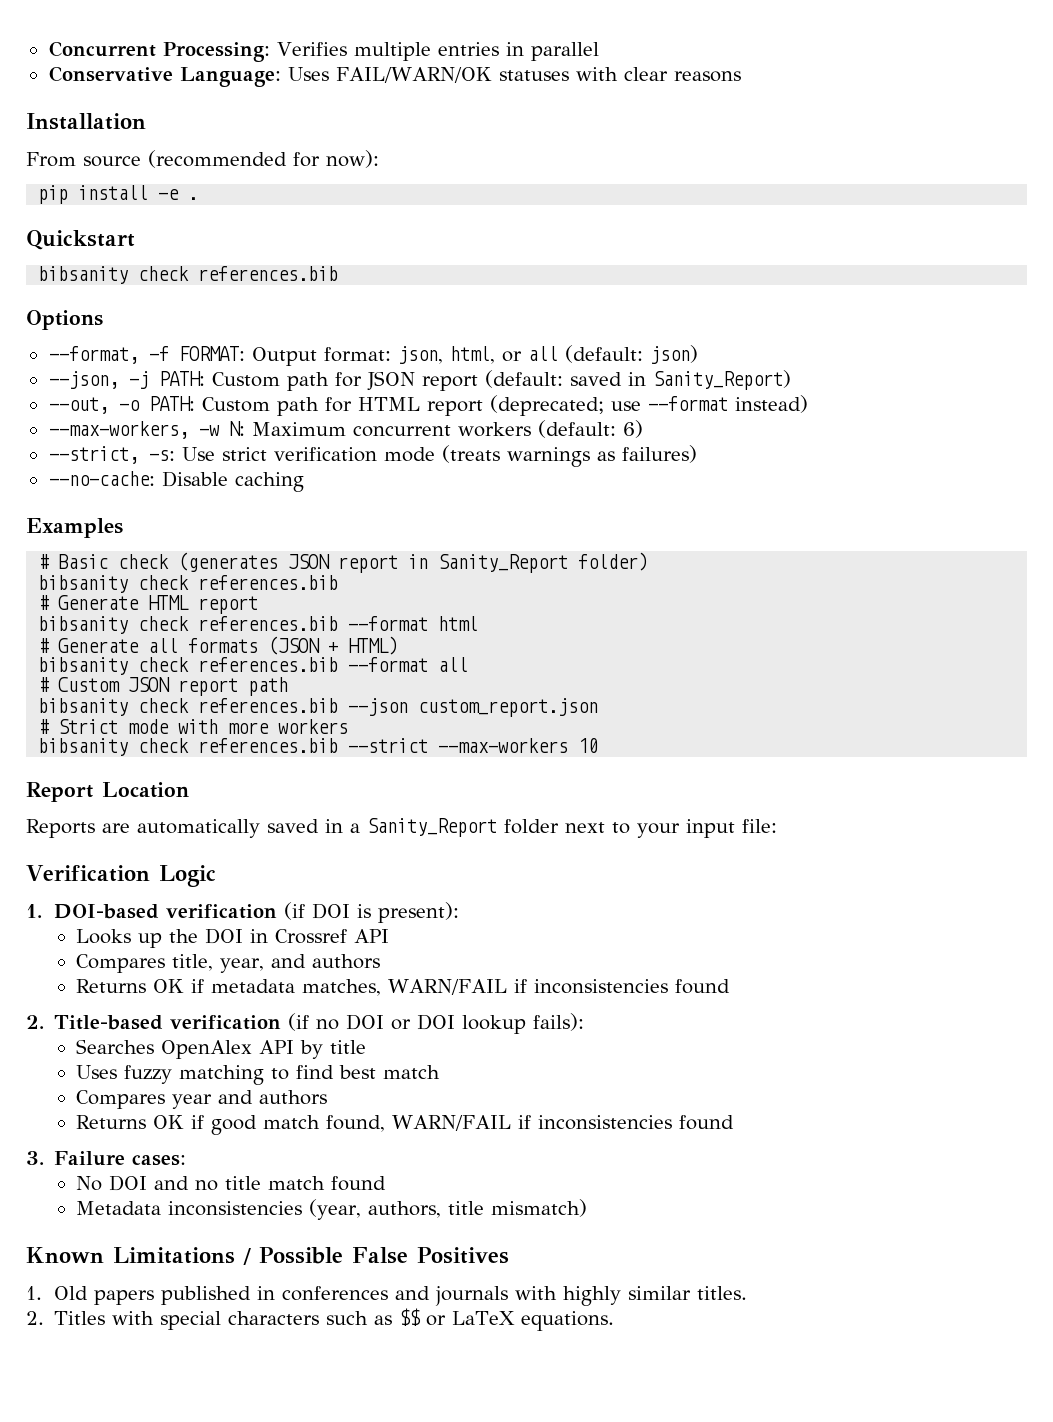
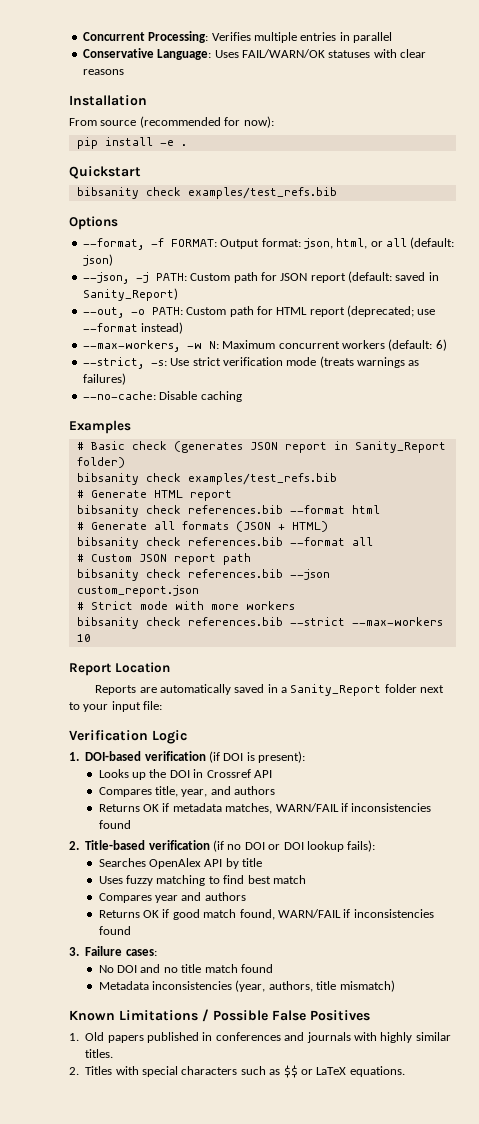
  Quickstart
- bibsanity check references.bib
+ bibsanity check examples/test_refs.bib
  # Basic check (generates JSON report in Sanity_Report folder)
- bibsanity check references.bib
+ bibsanity check examples/test_refs.bib

